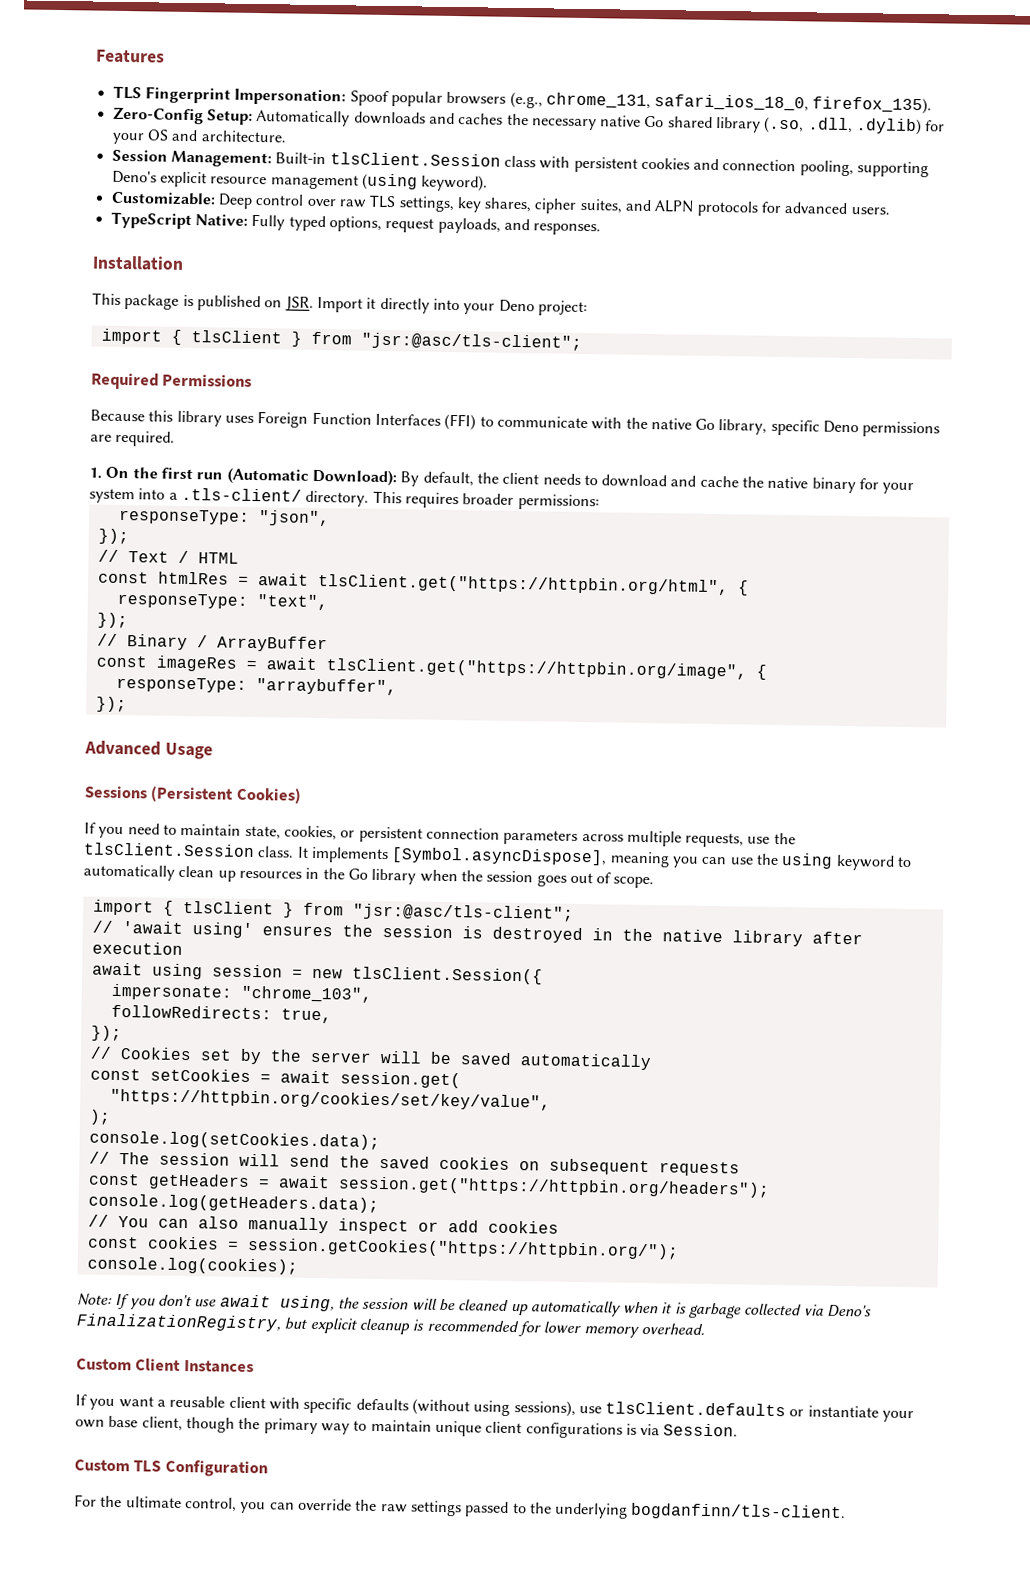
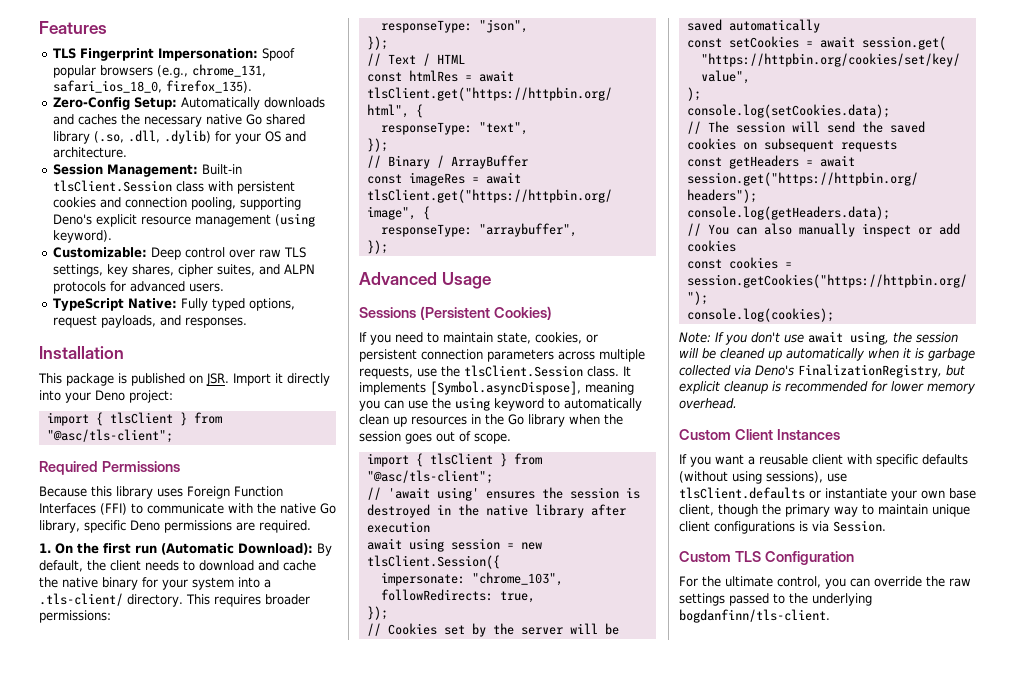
  This package is published on JSR. Import it directly into your Deno project:
- import { tlsClient } from "jsr:@asc/tls-client";
+ import { tlsClient } from "@asc/tls-client";
  It implements [Symbol.asyncDispose], meaning you can use the using keyword to automatically clean up resources in the Go library when the session goes out of scope.
- import { tlsClient } from "jsr:@asc/tls-client";
+ import { tlsClient } from "@asc/tls-client";

